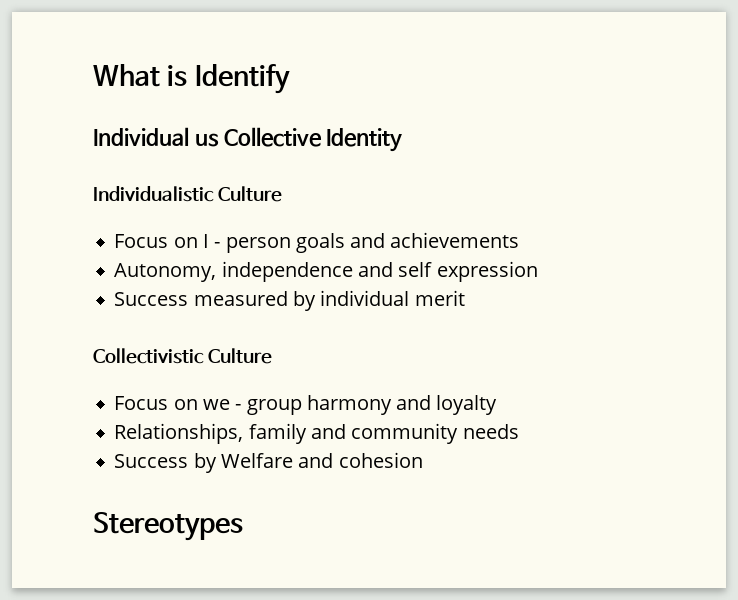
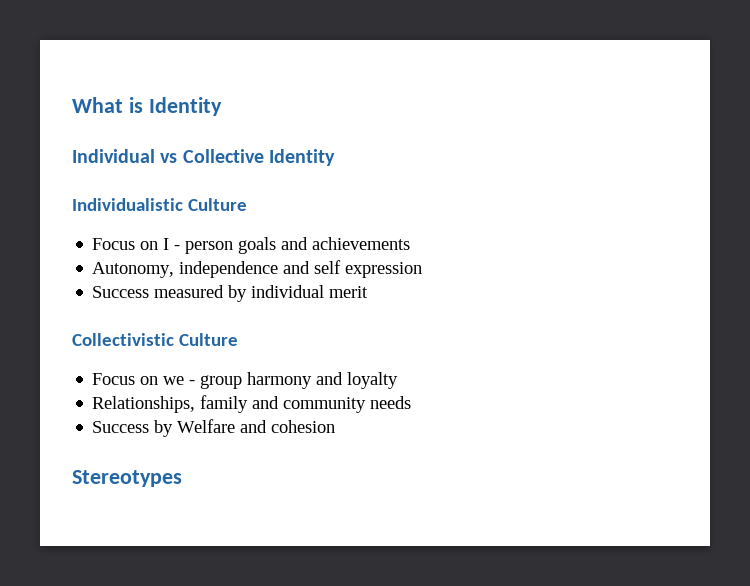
- What is Identify
+ What is Identity
- Individual us Collective Identity
+ Individual vs Collective Identity

